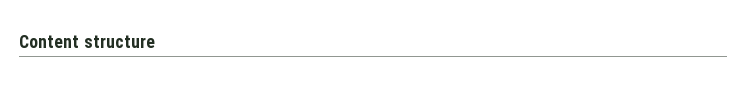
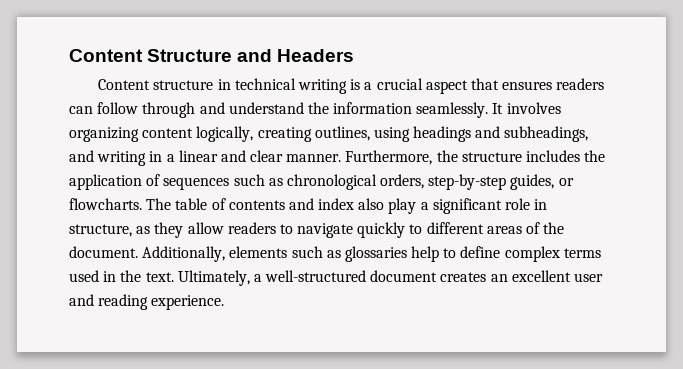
- Content structure
+ Content Structure and Headers
+ Content structure in technical writing is a crucial aspect that ensures readers can follow through and understand the information seamlessly. It involves organizing content logically, creating outlines, using headings and subheadings, and writing in a linear and clear manner. Furthermore, the structure includes the application of sequences such as chronological orders, step-by-step guides, or flowcharts. The table of contents and index also play a significant role in structure, as they allow readers to navigate quickly to different areas of the document. Additionally, elements such as glossaries help to define complex terms used in the text. Ultimately, a well-structured document creates an excellent user and reading experience.

